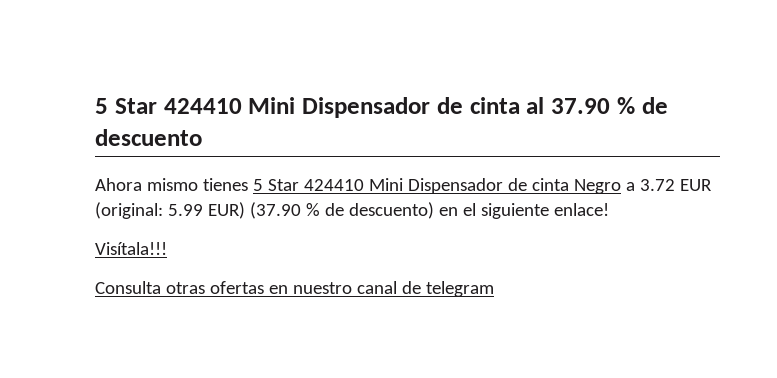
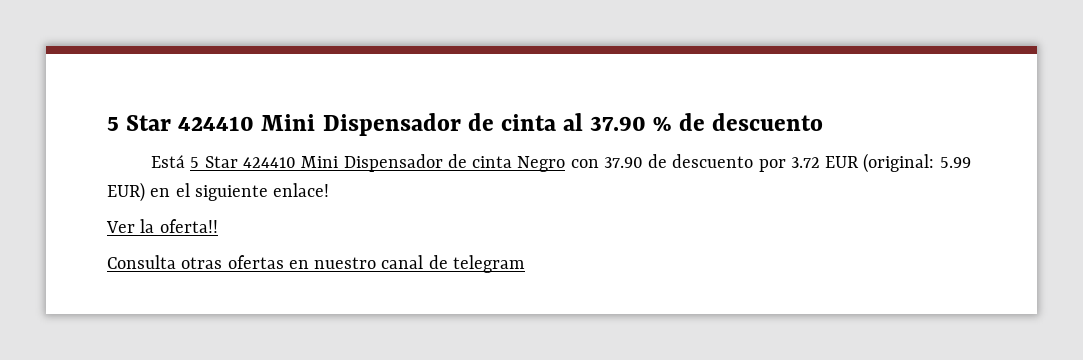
- Ahora mismo tienes 5 Star 424410 Mini Dispensador de cinta Negro a 3.72 EUR (original: 5.99 EUR) (37.90 % de descuento) en el siguiente enlace!
+ Está 5 Star 424410 Mini Dispensador de cinta Negro con 37.90 de descuento por 3.72 EUR (original: 5.99 EUR) en el siguiente enlace!
- Visítala!!!
+ Ver la oferta!!

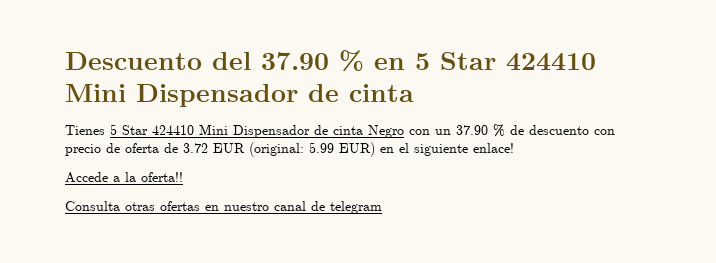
- 5 Star 424410 Mini Dispensador de cinta al 37.90 % de descuento
- Está 5 Star 424410 Mini Dispensador de cinta Negro con 37.90 de descuento por 3.72 EUR (original: 5.99 EUR) en el siguiente enlace!
+ Descuento del 37.90 % en 5 Star 424410 Mini Dispensador de cinta
+ Tienes 5 Star 424410 Mini Dispensador de cinta Negro con un 37.90 % de descuento con precio de oferta de 3.72 EUR (original: 5.99 EUR) en el siguiente enlace!
- Ver la oferta!!
+ Accede a la oferta!!

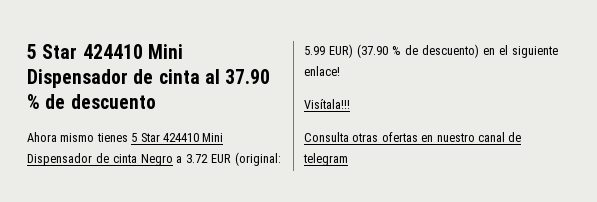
- Descuento del 37.90 % en 5 Star 424410 Mini Dispensador de cinta
- Tienes 5 Star 424410 Mini Dispensador de cinta Negro con un 37.90 % de descuento con precio de oferta de 3.72 EUR (original: 5.99 EUR) en el siguiente enlace!
+ 5 Star 424410 Mini Dispensador de cinta al 37.90 % de descuento
+ Ahora mismo tienes 5 Star 424410 Mini Dispensador de cinta Negro a 3.72 EUR (original: 5.99 EUR) (37.90 % de descuento) en el siguiente enlace!
- Accede a la oferta!!
+ Visítala!!!

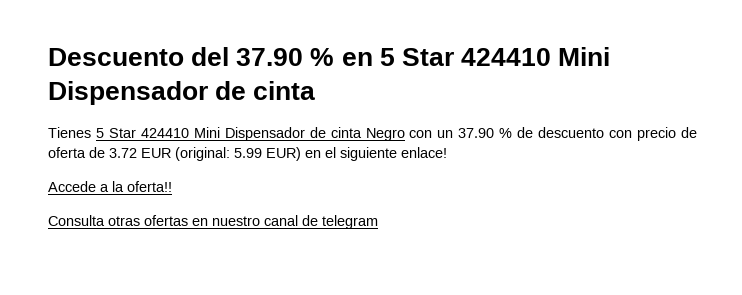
- 5 Star 424410 Mini Dispensador de cinta al 37.90 % de descuento
- Ahora mismo tienes 5 Star 424410 Mini Dispensador de cinta Negro a 3.72 EUR (original: 5.99 EUR) (37.90 % de descuento) en el siguiente enlace!
+ Descuento del 37.90 % en 5 Star 424410 Mini Dispensador de cinta
+ Tienes 5 Star 424410 Mini Dispensador de cinta Negro con un 37.90 % de descuento con precio de oferta de 3.72 EUR (original: 5.99 EUR) en el siguiente enlace!
- Visítala!!!
+ Accede a la oferta!!

